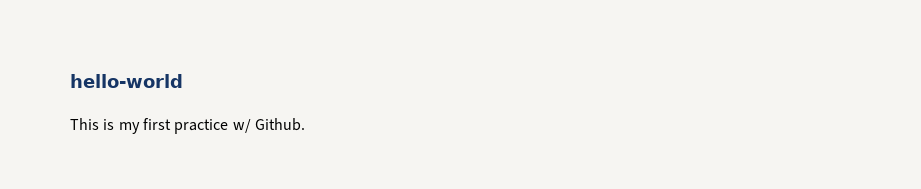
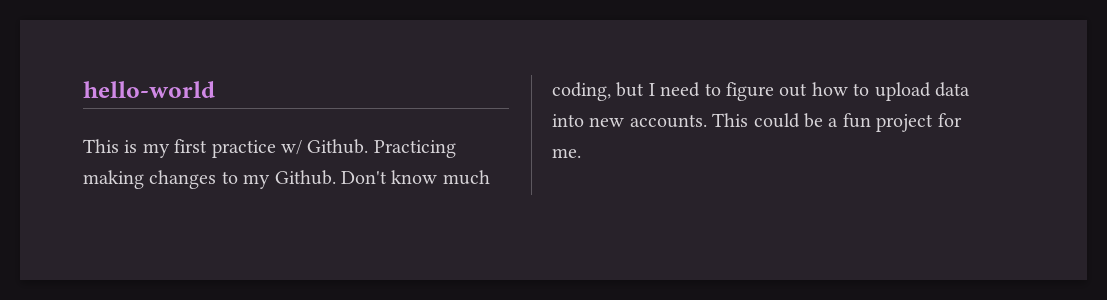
+ Practicing making changes to my Github. Don't know much coding, but I need to figure out how to upload data into new accounts. This could be a fun project for me.

